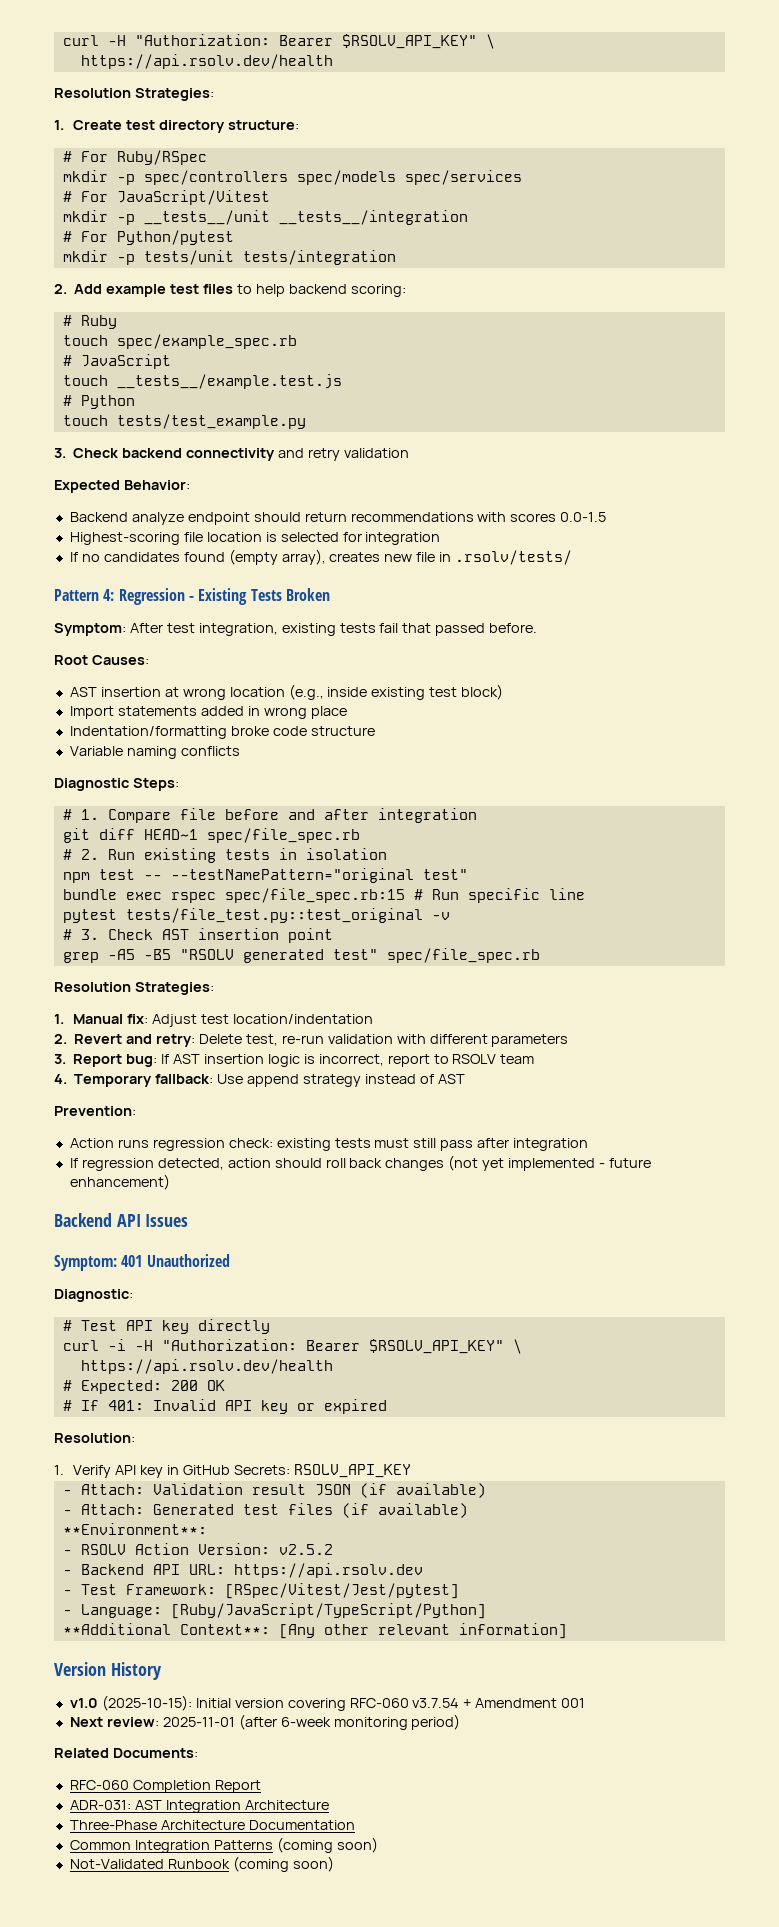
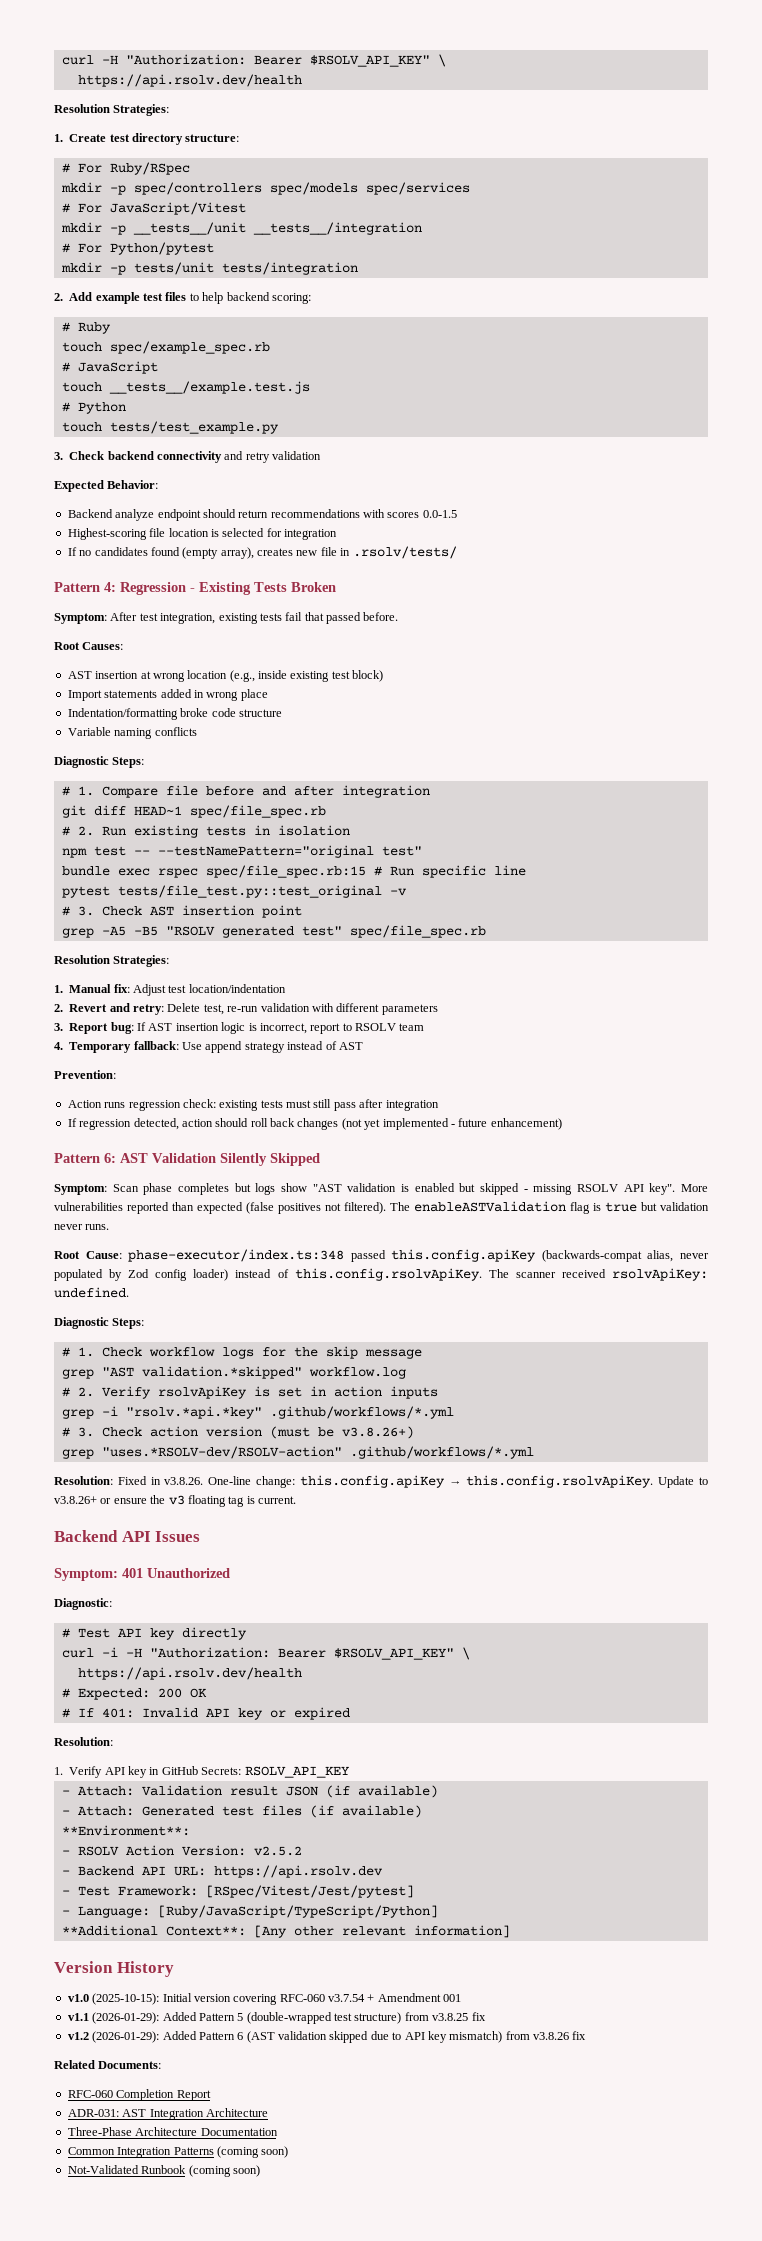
+ Pattern 6: AST Validation Silently Skipped
+ Symptom: Scan phase completes but logs show "AST validation is enabled but skipped - missing RSOLV API key". More vulnerabilities reported than expected (false positives not filtered). The enableASTValidation flag is true but validation never runs.
+ Root Cause: phase-executor/index.ts:348 passed this.config.apiKey (backwards-compat alias, never populated by Zod config loader) instead of this.config.rsolvApiKey. The scanner received rsolvApiKey: undefined.
+ Diagnostic Steps:
+ # 1. Check workflow logs for the skip message
+ grep "AST validation.*skipped" workflow.log
+ # 2. Verify rsolvApiKey is set in action inputs
+ grep -i "rsolv.*api.*key" .github/workflows/*.yml
+ # 3. Check action version (must be v3.8.26+)
+ grep "uses.*RSOLV-dev/RSOLV-action" .github/workflows/*.yml
+ Resolution: Fixed in v3.8.26. One-line change: this.config.apiKey → this.config.rsolvApiKey. Update to v3.8.26+ or ensure the v3 floating tag is current.
- Next review: 2025-11-01 (after 6-week monitoring period)
+ v1.1 (2026-01-29): Added Pattern 5 (double-wrapped test structure) from v3.8.25 fix
+ v1.2 (2026-01-29): Added Pattern 6 (AST validation skipped due to API key mismatch) from v3.8.26 fix

